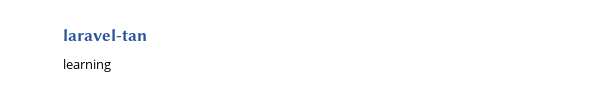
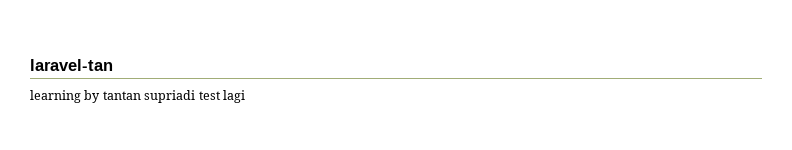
- learning
+ learning by tantan supriadi test lagi

